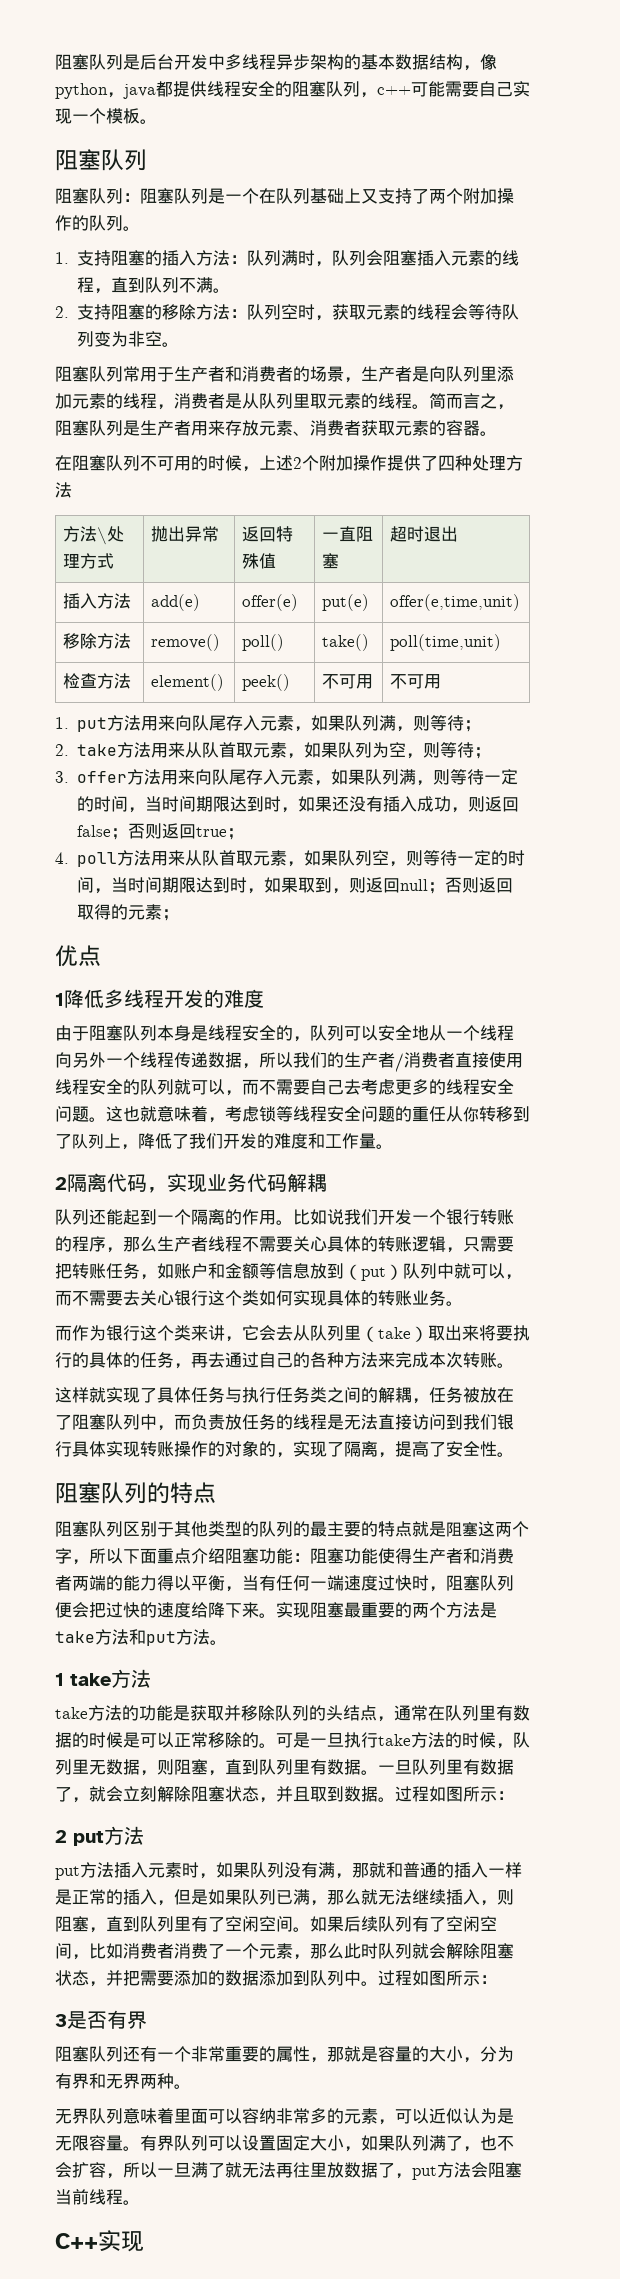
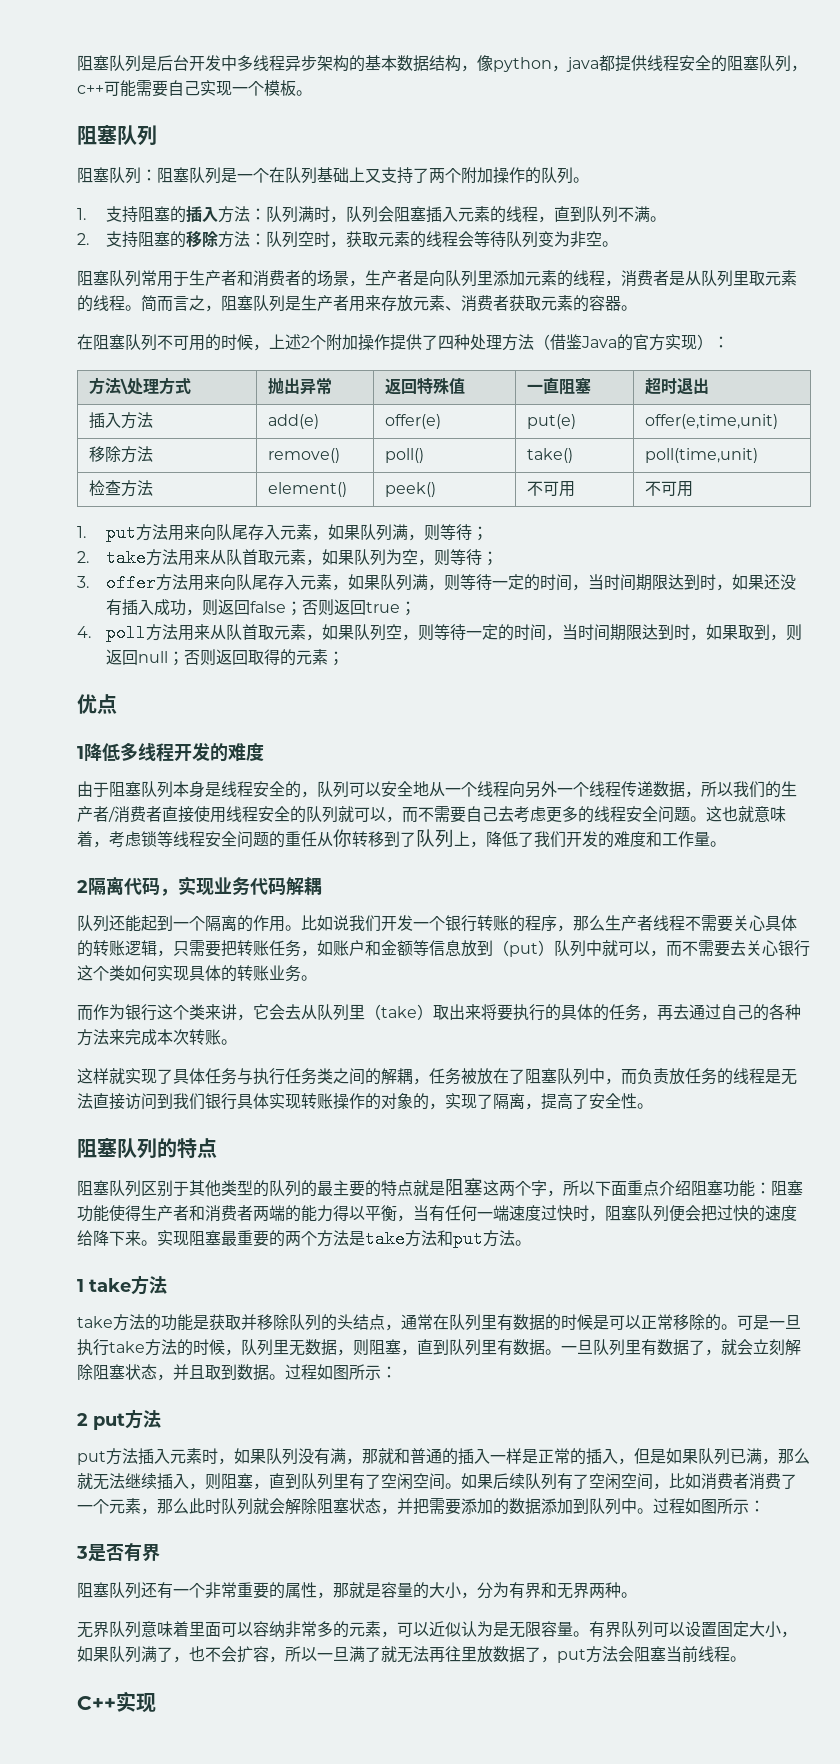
- 在阻塞队列不可用的时候，上述2个附加操作提供了四种处理方法
+ 在阻塞队列不可用的时候，上述2个附加操作提供了四种处理方法（借鉴Java的官方实现）：

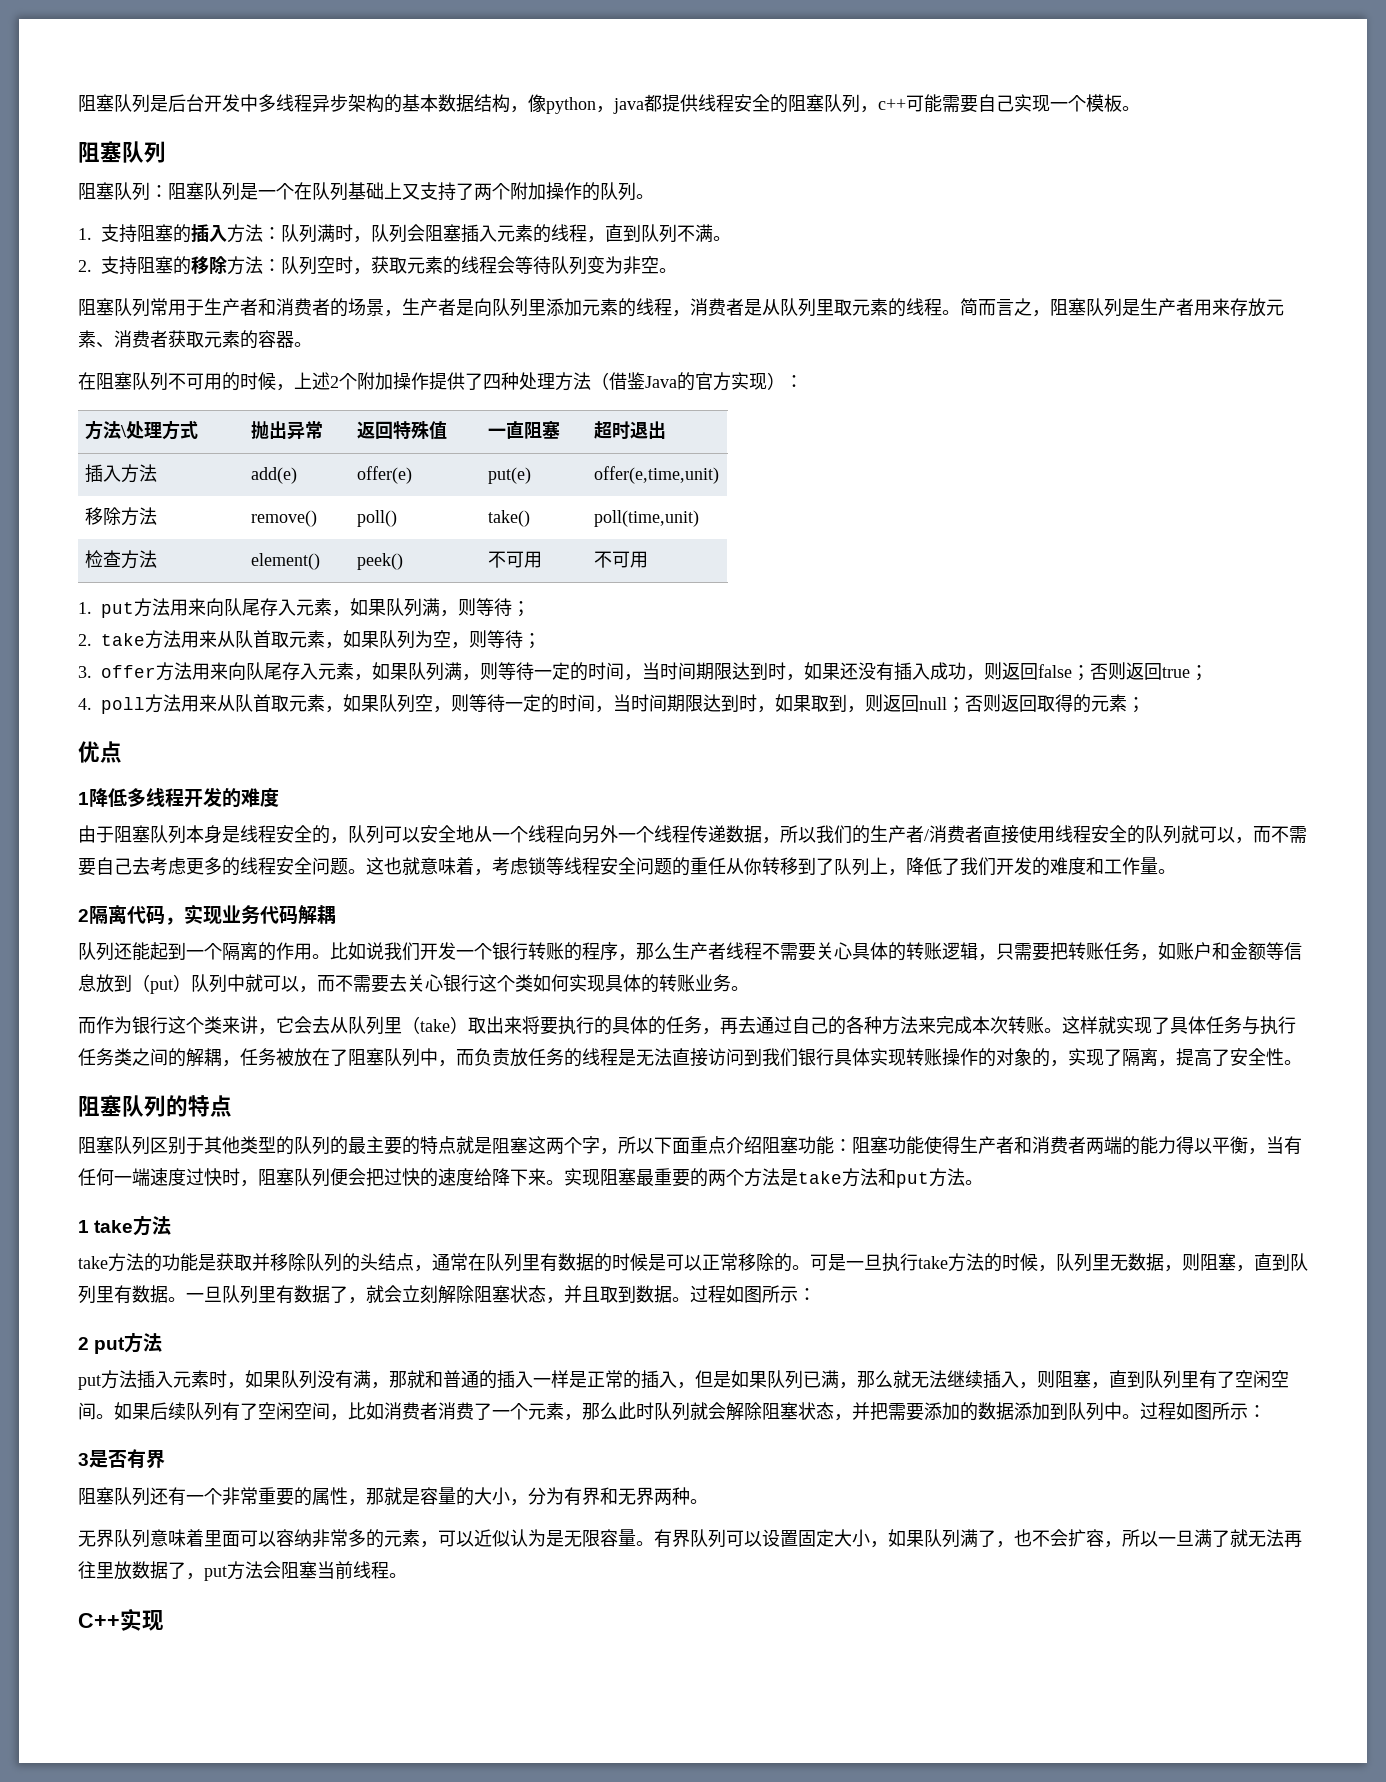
- 而作为银行这个类来讲，它会去从队列里（take）取出来将要执行的具体的任务，再去通过自己的各种方法来完成本次转账。
- 这样就实现了具体任务与执行任务类之间的解耦，任务被放在了阻塞队列中，而负责放任务的线程是无法直接访问到我们银行具体实现转账操作的对象的，实现了隔离，提高了安全性。
+ 而作为银行这个类来讲，它会去从队列里（take）取出来将要执行的具体的任务，再去通过自己的各种方法来完成本次转账。这样就实现了具体任务与执行任务类之间的解耦，任务被放在了阻塞队列中，而负责放任务的线程是无法直接访问到我们银行具体实现转账操作的对象的，实现了隔离，提高了安全性。

